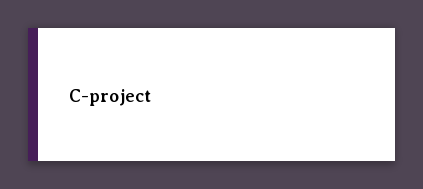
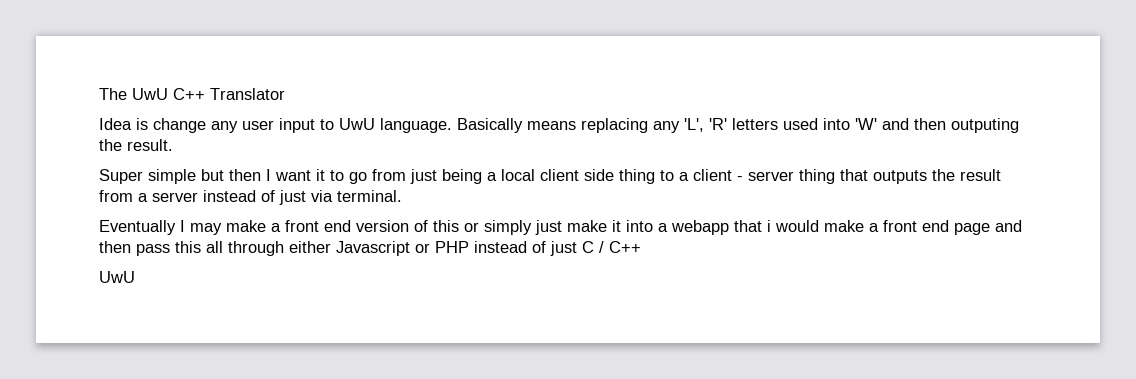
- C-project
+ The UwU C++ Translator
+ Idea is change any user input to UwU language. Basically means replacing any 'L', 'R' letters used into 'W' and then outputing the result.
+ Super simple but then I want it to go from just being a local client side thing to a client - server thing that outputs the result from a server instead of just via terminal.
+ Eventually I may make a front end version of this or simply just make it into a webapp that i would make a front end page and then pass this all through either Javascript or PHP instead of just C / C++
+ UwU

